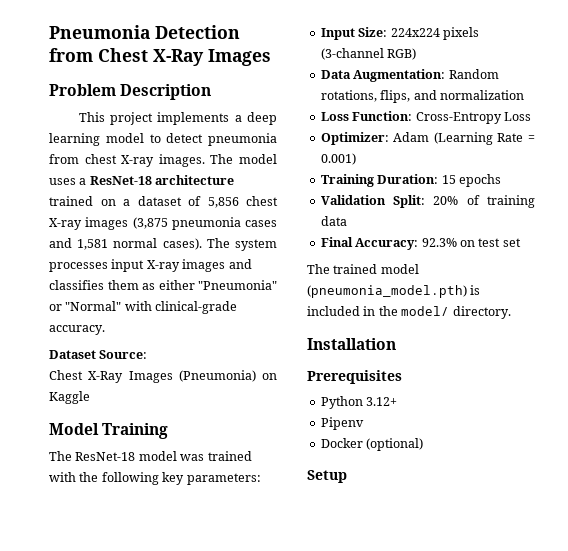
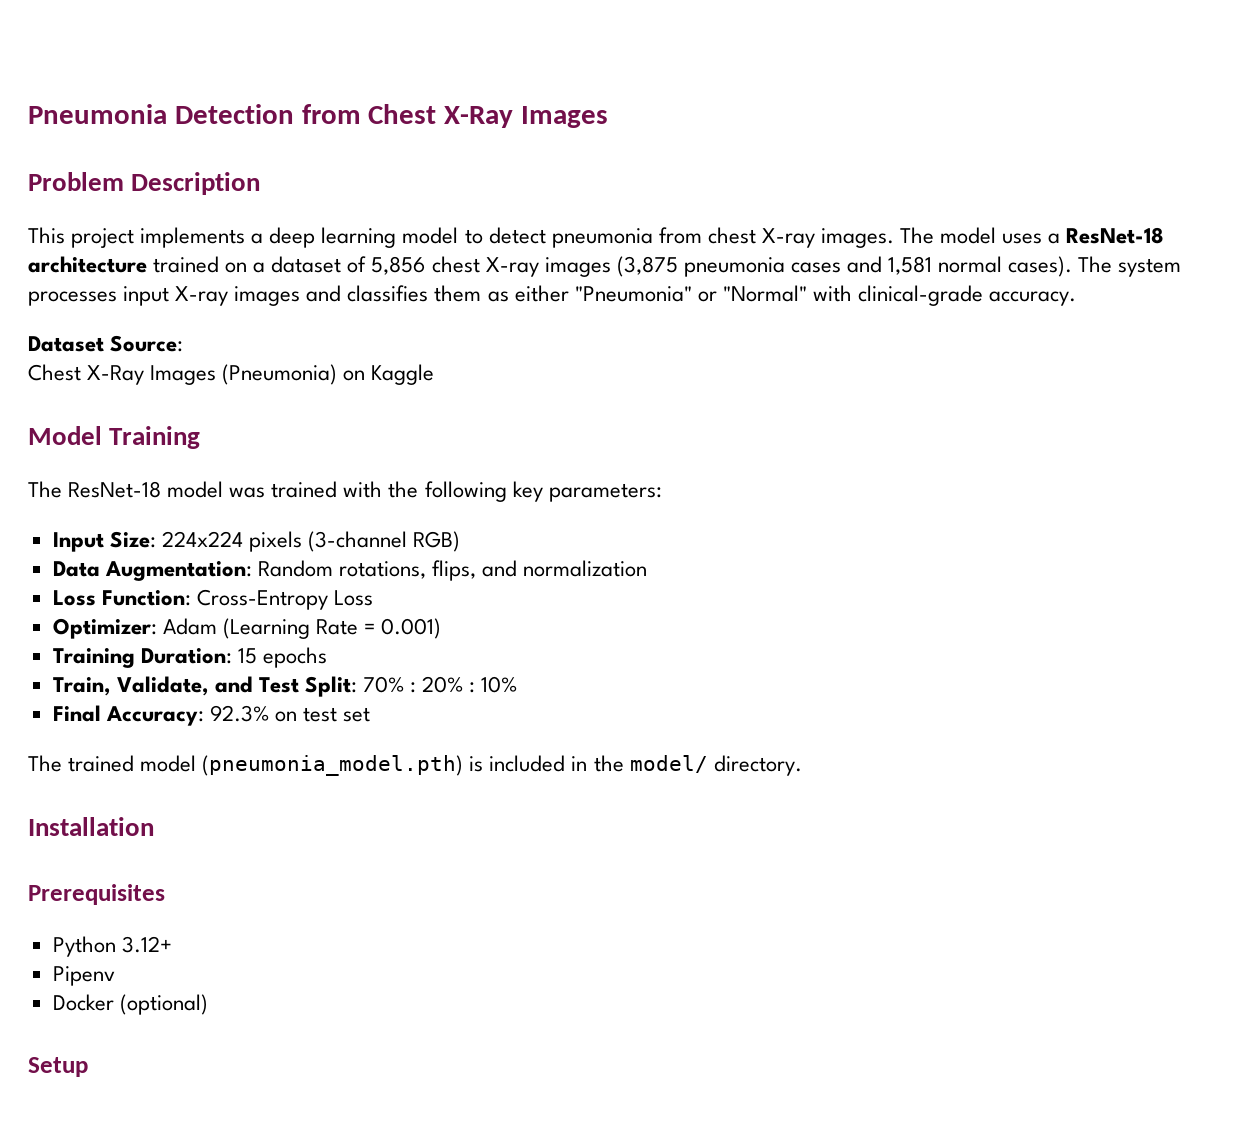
- Validation Split: 20% of training data
+ Train, Validate, and Test Split: 70% : 20% : 10%

